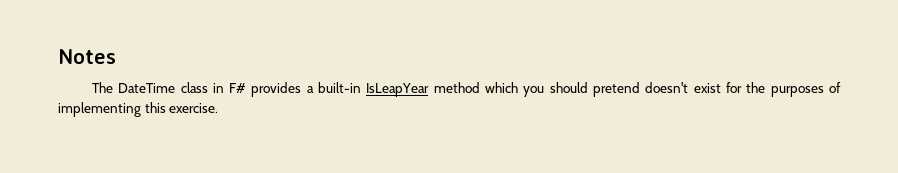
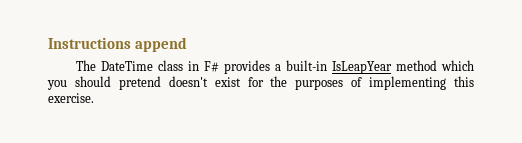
- Notes
+ Instructions append

